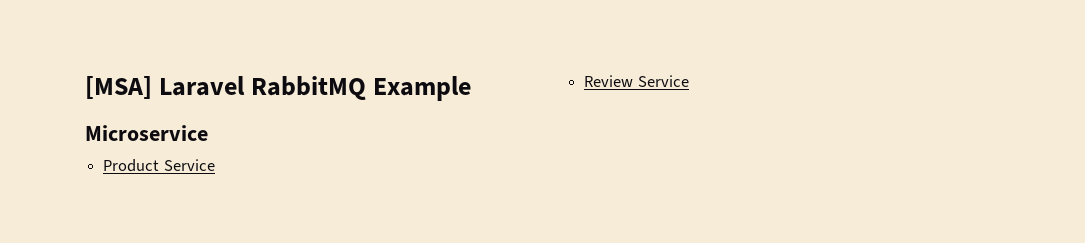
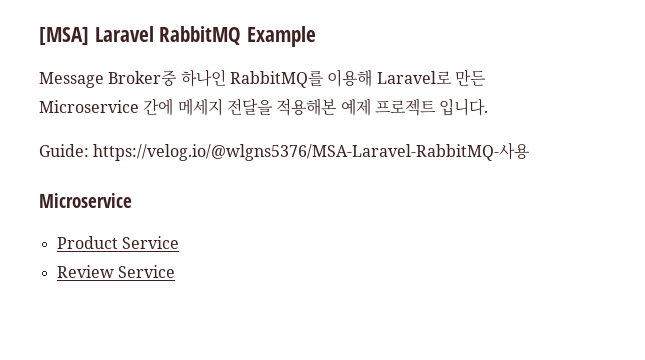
+ Message Broker중 하나인 RabbitMQ를 이용해 Laravel로 만든 Microservice 간에 메세지 전달을 적용해본 예제 프로젝트 입니다.
+ Guide: https://velog.io/@wlgns5376/MSA-Laravel-RabbitMQ-사용

